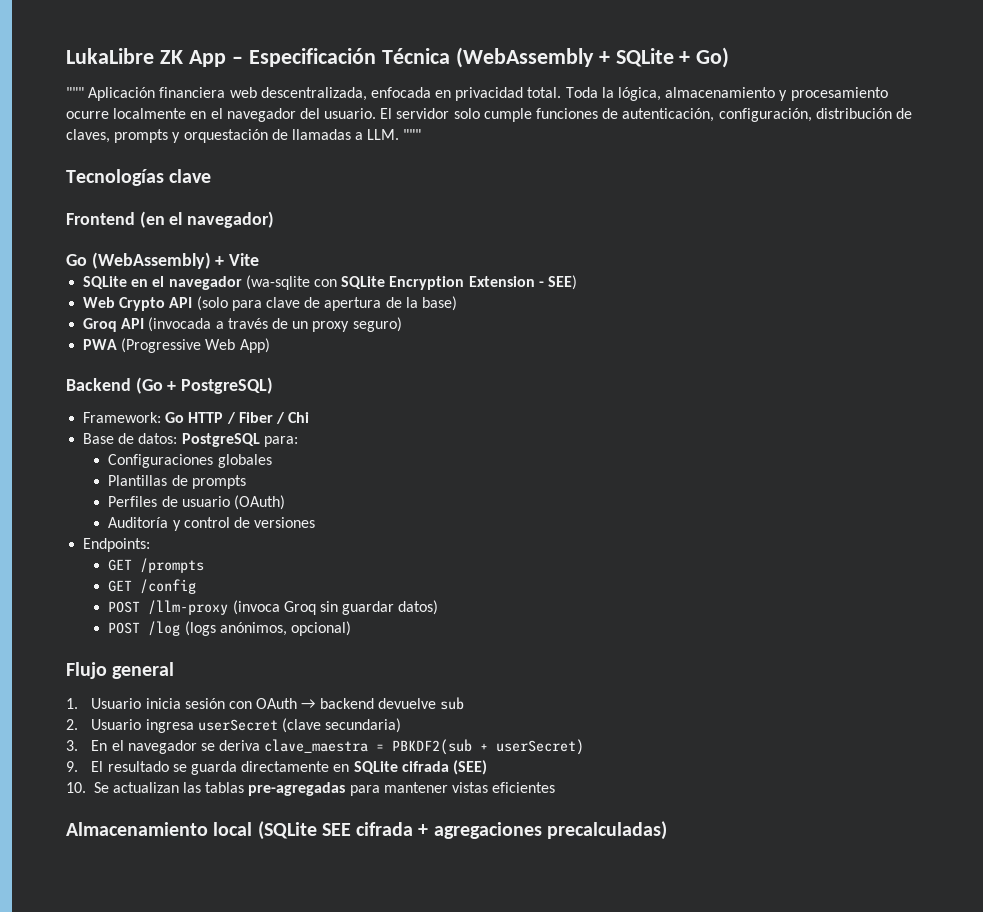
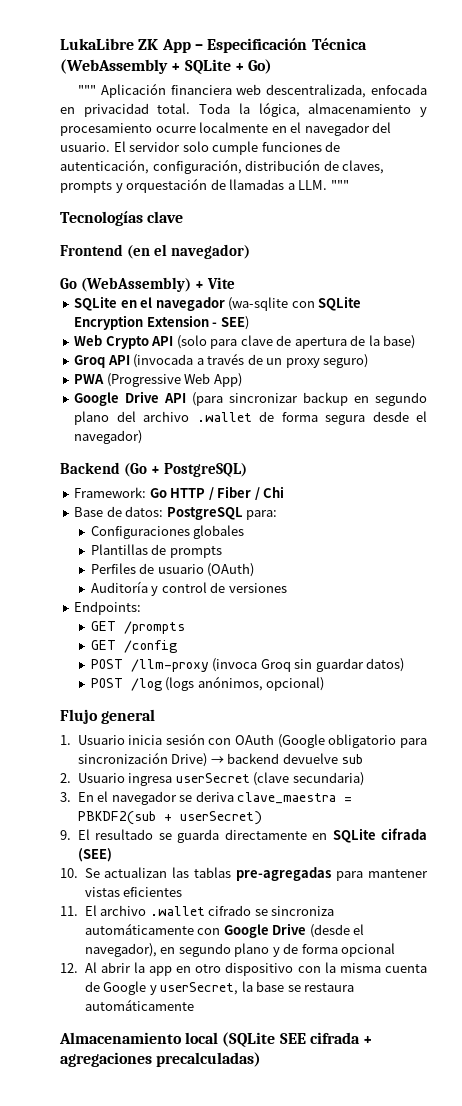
+ Google Drive API (para sincronizar backup en segundo plano del archivo .wallet de forma segura desde el navegador)
- 1. Usuario inicia sesión con OAuth → backend devuelve sub
+ 1. Usuario inicia sesión con OAuth (Google obligatorio para sincronización Drive) → backend devuelve sub
+ 11. El archivo .wallet cifrado se sincroniza automáticamente con Google Drive (desde el navegador), en segundo plano y de forma opcional
+ 12. Al abrir la app en otro dispositivo con la misma cuenta de Google y userSecret, la base se restaura automáticamente

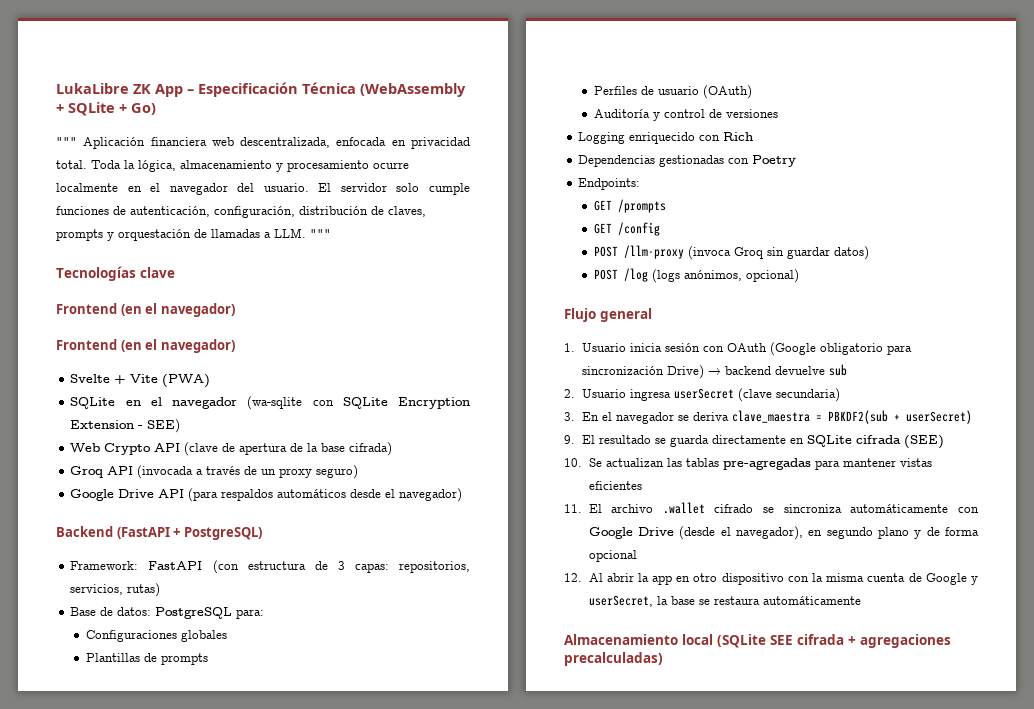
  Tecnologías clave
  Frontend (en el navegador)
- Go (WebAssembly) + Vite
+ Frontend (en el navegador)
+ Svelte + Vite (PWA)
- Web Crypto API (solo para clave de apertura de la base)
+ Web Crypto API (clave de apertura de la base cifrada)
- PWA (Progressive Web App)
- Google Drive API (para sincronizar backup en segundo plano del archivo .wallet de forma segura desde el navegador)
+ Google Drive API (para respaldos automáticos desde el navegador)
- Backend (Go + PostgreSQL)
+ Backend (FastAPI + PostgreSQL)
- Framework: Go HTTP / Fiber / Chi
+ Framework: FastAPI (con estructura de 3 capas: repositorios, servicios, rutas)
+ Logging enriquecido con Rich
+ Dependencias gestionadas con Poetry

